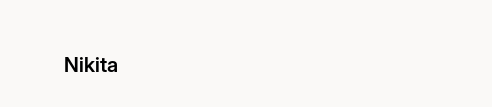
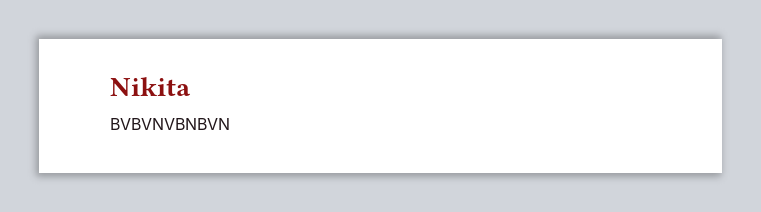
+ BVBVNVBNBVN

